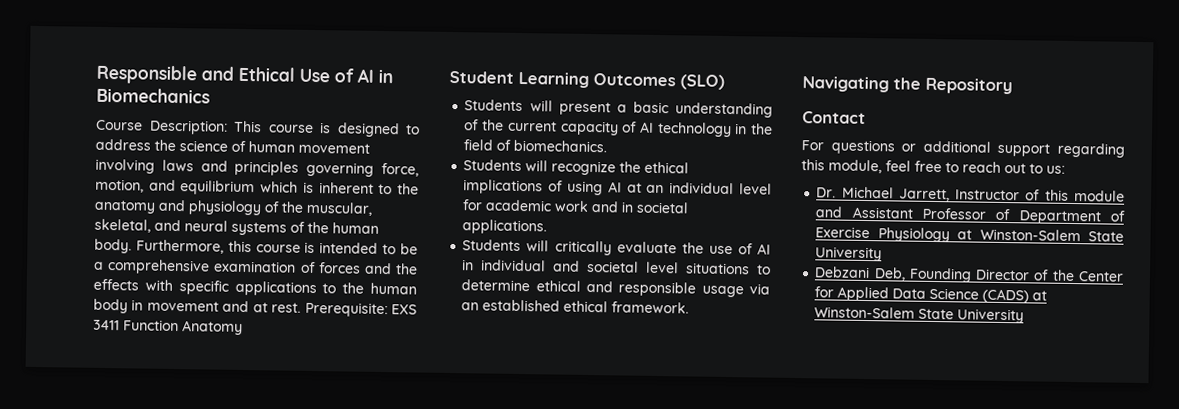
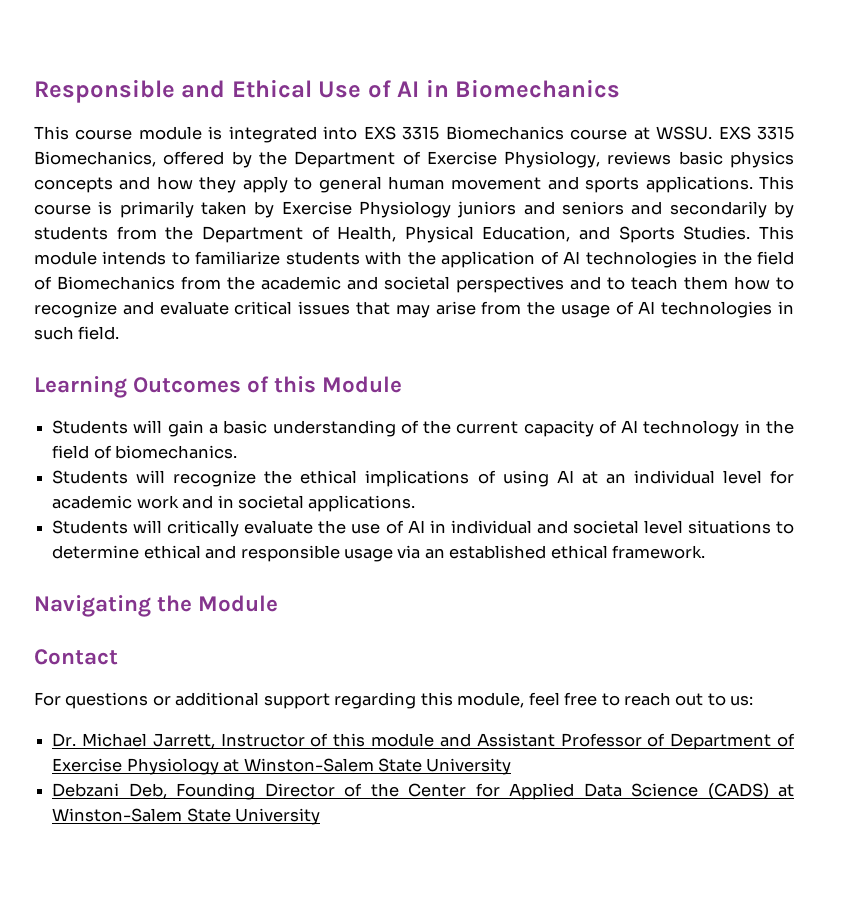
- Course Description: This course is designed to address the science of human movement involving laws and principles governing force, motion, and equilibrium which is inherent to the anatomy and physiology of the muscular, skeletal, and neural systems of the human body. Furthermore, this course is intended to be a comprehensive examination of forces and the effects with specific applications to the human body in movement and at rest. Prerequisite: EXS 3411 Function Anatomy
- Student Learning Outcomes (SLO)
- Students will present a basic understanding of the current capacity of AI technology in the field of biomechanics.
+ This course module is integrated into EXS 3315 Biomechanics course at WSSU. EXS 3315 Biomechanics, offered by the Department of Exercise Physiology, reviews basic physics concepts and how they apply to general human movement and sports applications. This course is primarily taken by Exercise Physiology juniors and seniors and secondarily by students from the Department of Health, Physical Education, and Sports Studies. This module intends to familiarize students with the application of AI technologies in the field of Biomechanics from the academic and societal perspectives and to teach them how to recognize and evaluate critical issues that may arise from the usage of AI technologies in such field.
+ Learning Outcomes of this Module
+ Students will gain a basic understanding of the current capacity of AI technology in the field of biomechanics.
- Navigating the Repository
+ Navigating the Module

